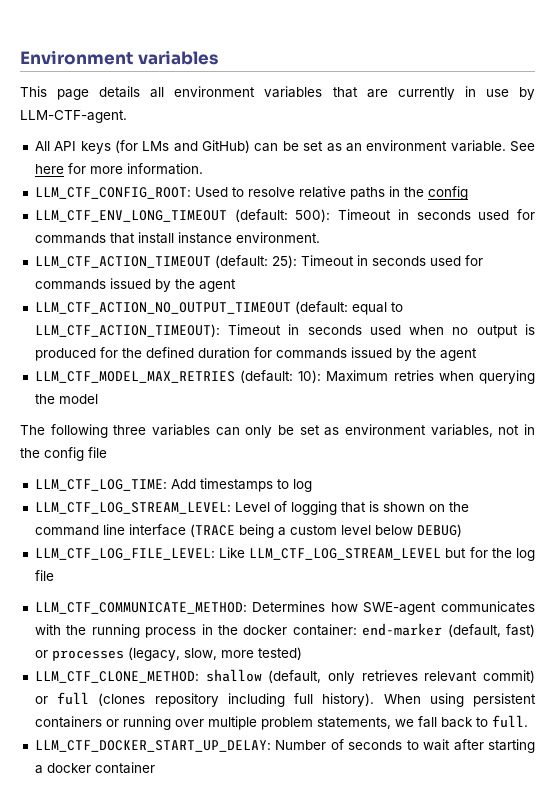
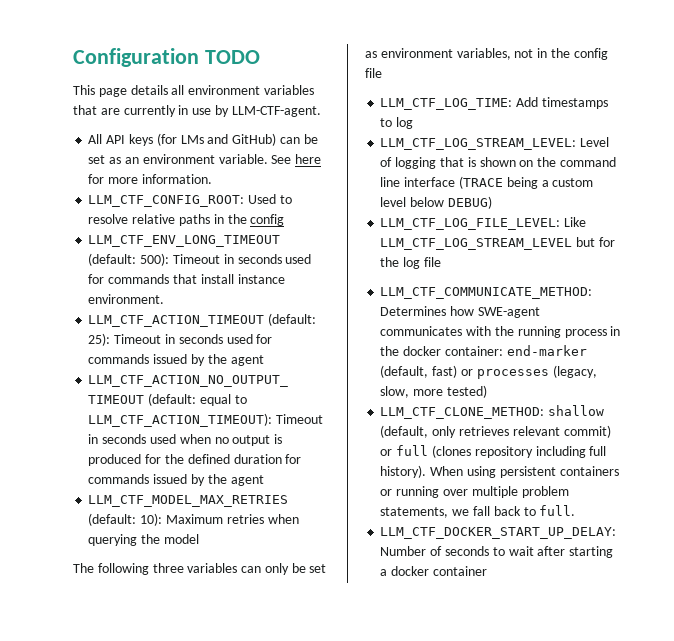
- Environment variables
+ Configuration TODO

